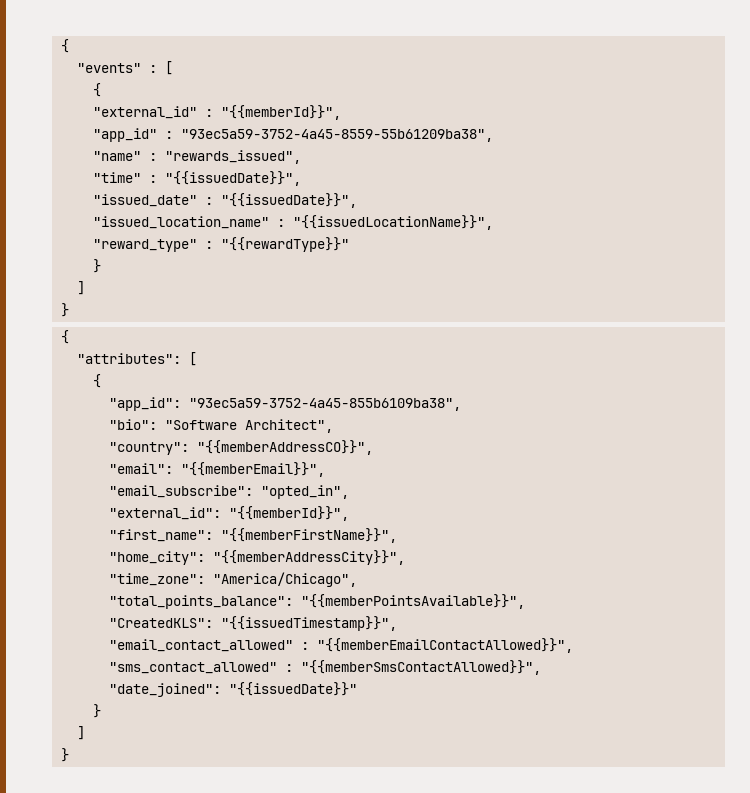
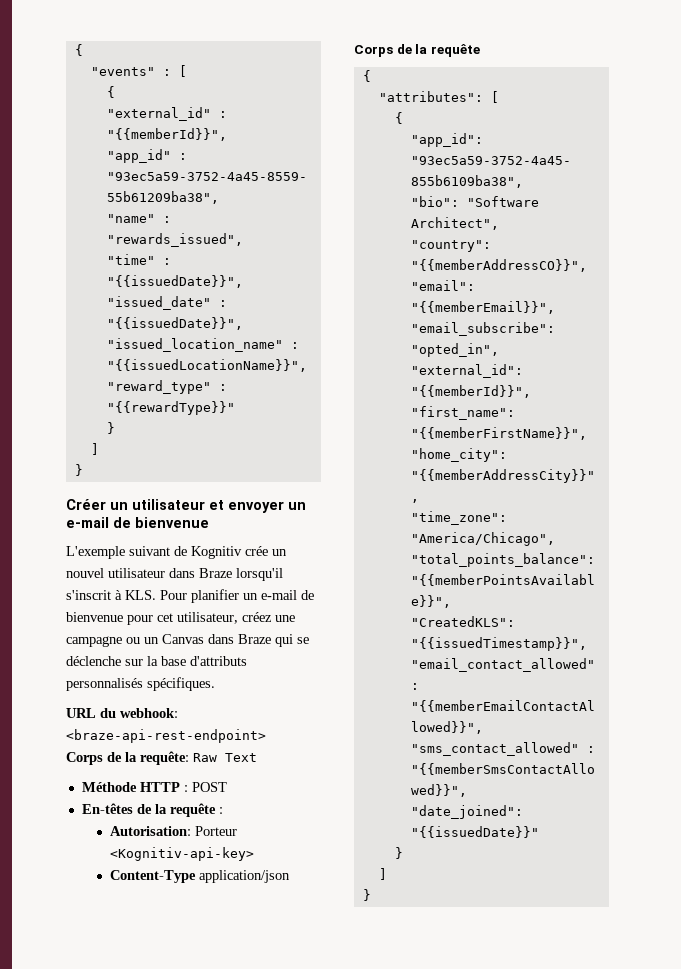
+ Créer un utilisateur et envoyer un e-mail de bienvenue
+ L'exemple suivant de Kognitiv crée un nouvel utilisateur dans Braze lorsqu'il s'inscrit à KLS. Pour planifier un e-mail de bienvenue pour cet utilisateur, créez une campagne ou un Canvas dans Braze qui se déclenche sur la base d'attributs personnalisés spécifiques.
+ URL du webhook: <braze-api-rest-endpoint>
+ Corps de la requête: Raw Text
+ Méthode HTTP : POST
+ En-têtes de la requête :
+ Autorisation: Porteur <Kognitiv-api-key>
+ Content-Type application/json
+ Corps de la requête

